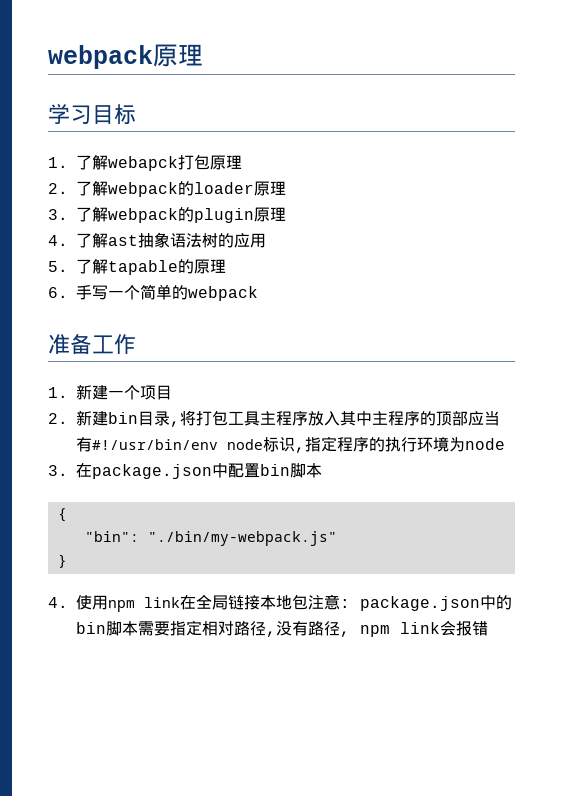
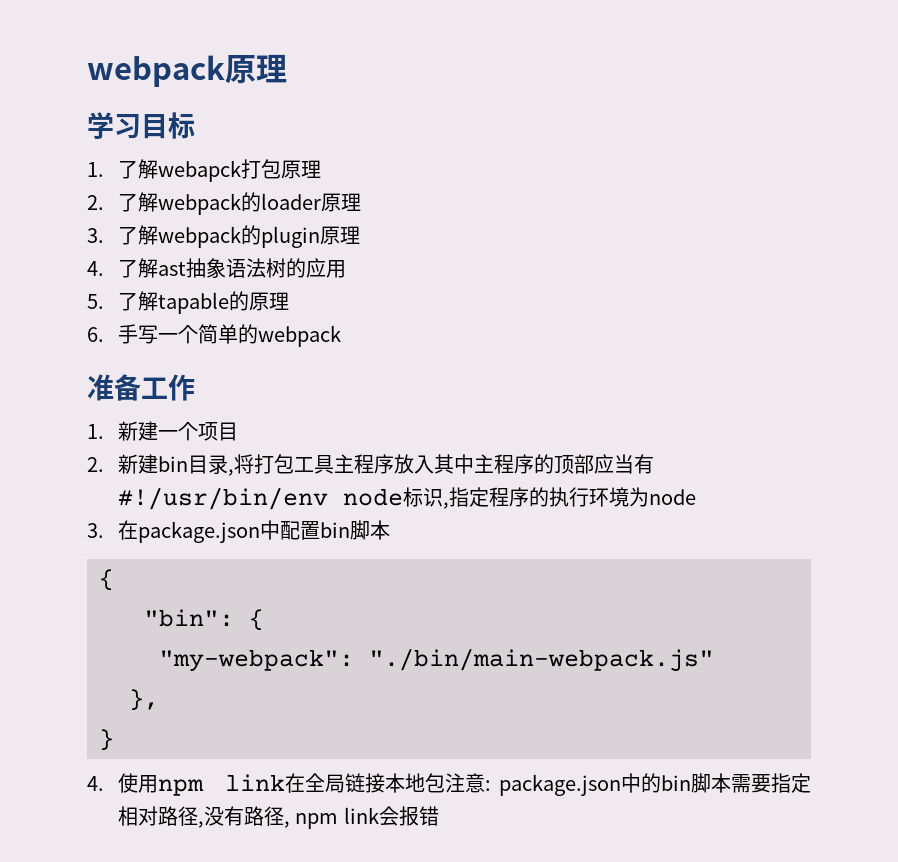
- "bin": "./bin/my-webpack.js"
+ "bin": {
+ "my-webpack": "./bin/main-webpack.js"
+ },

